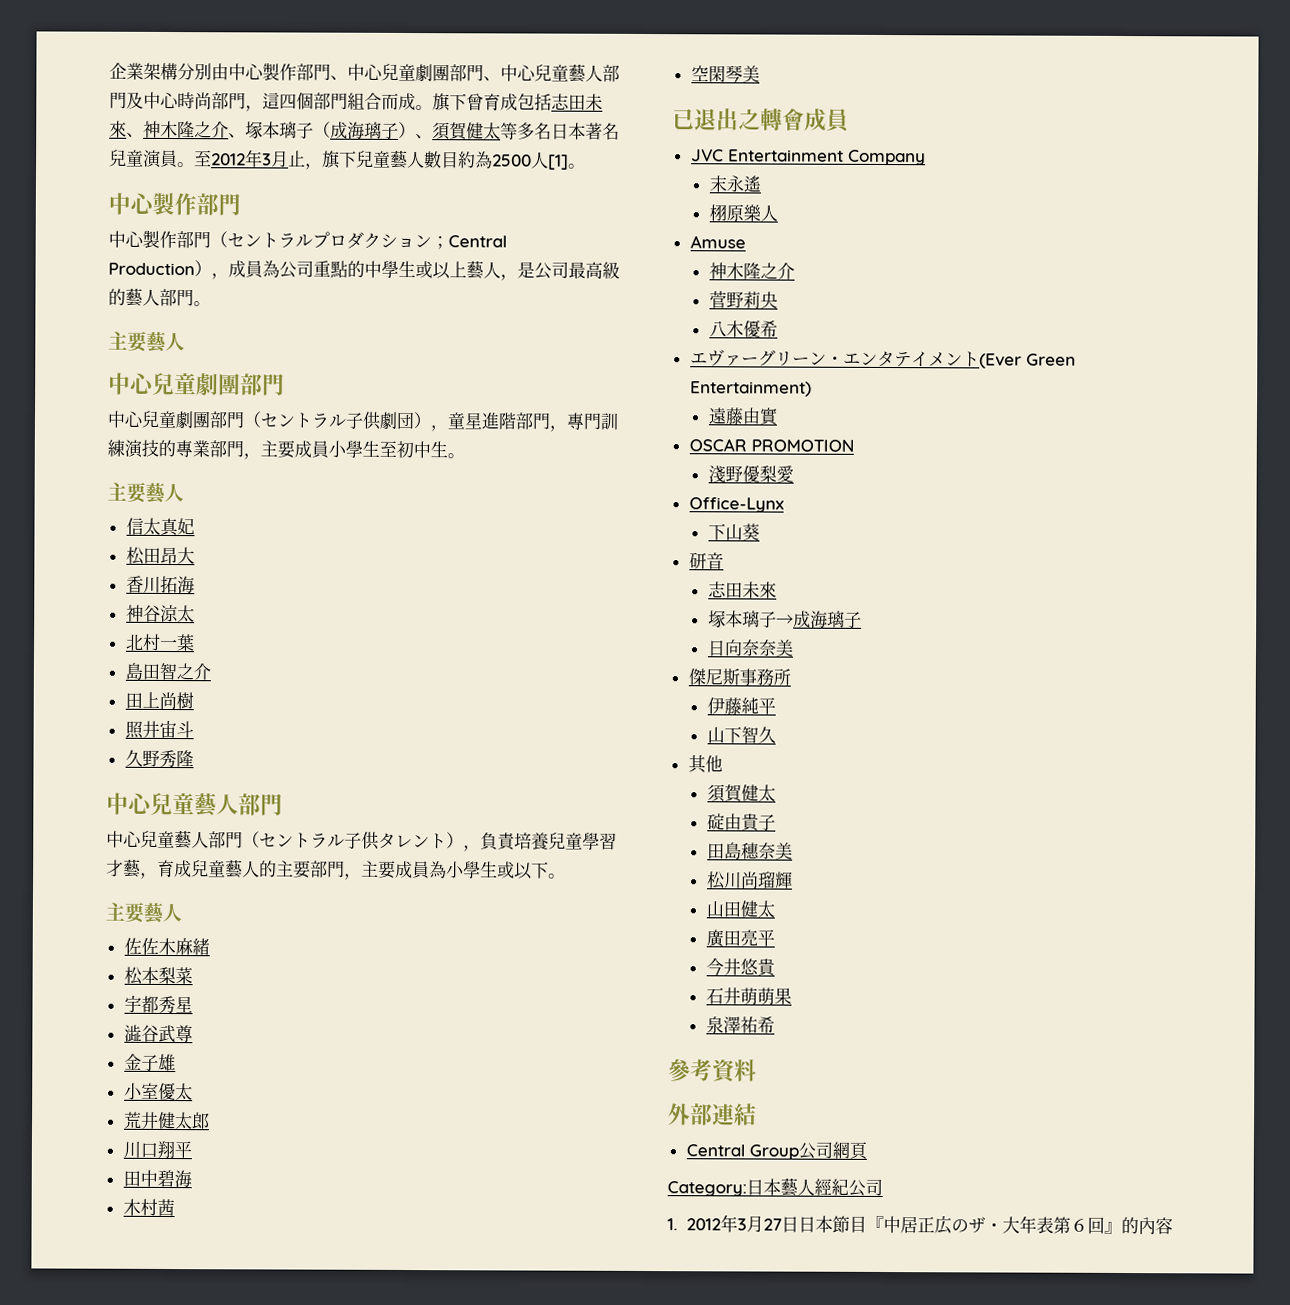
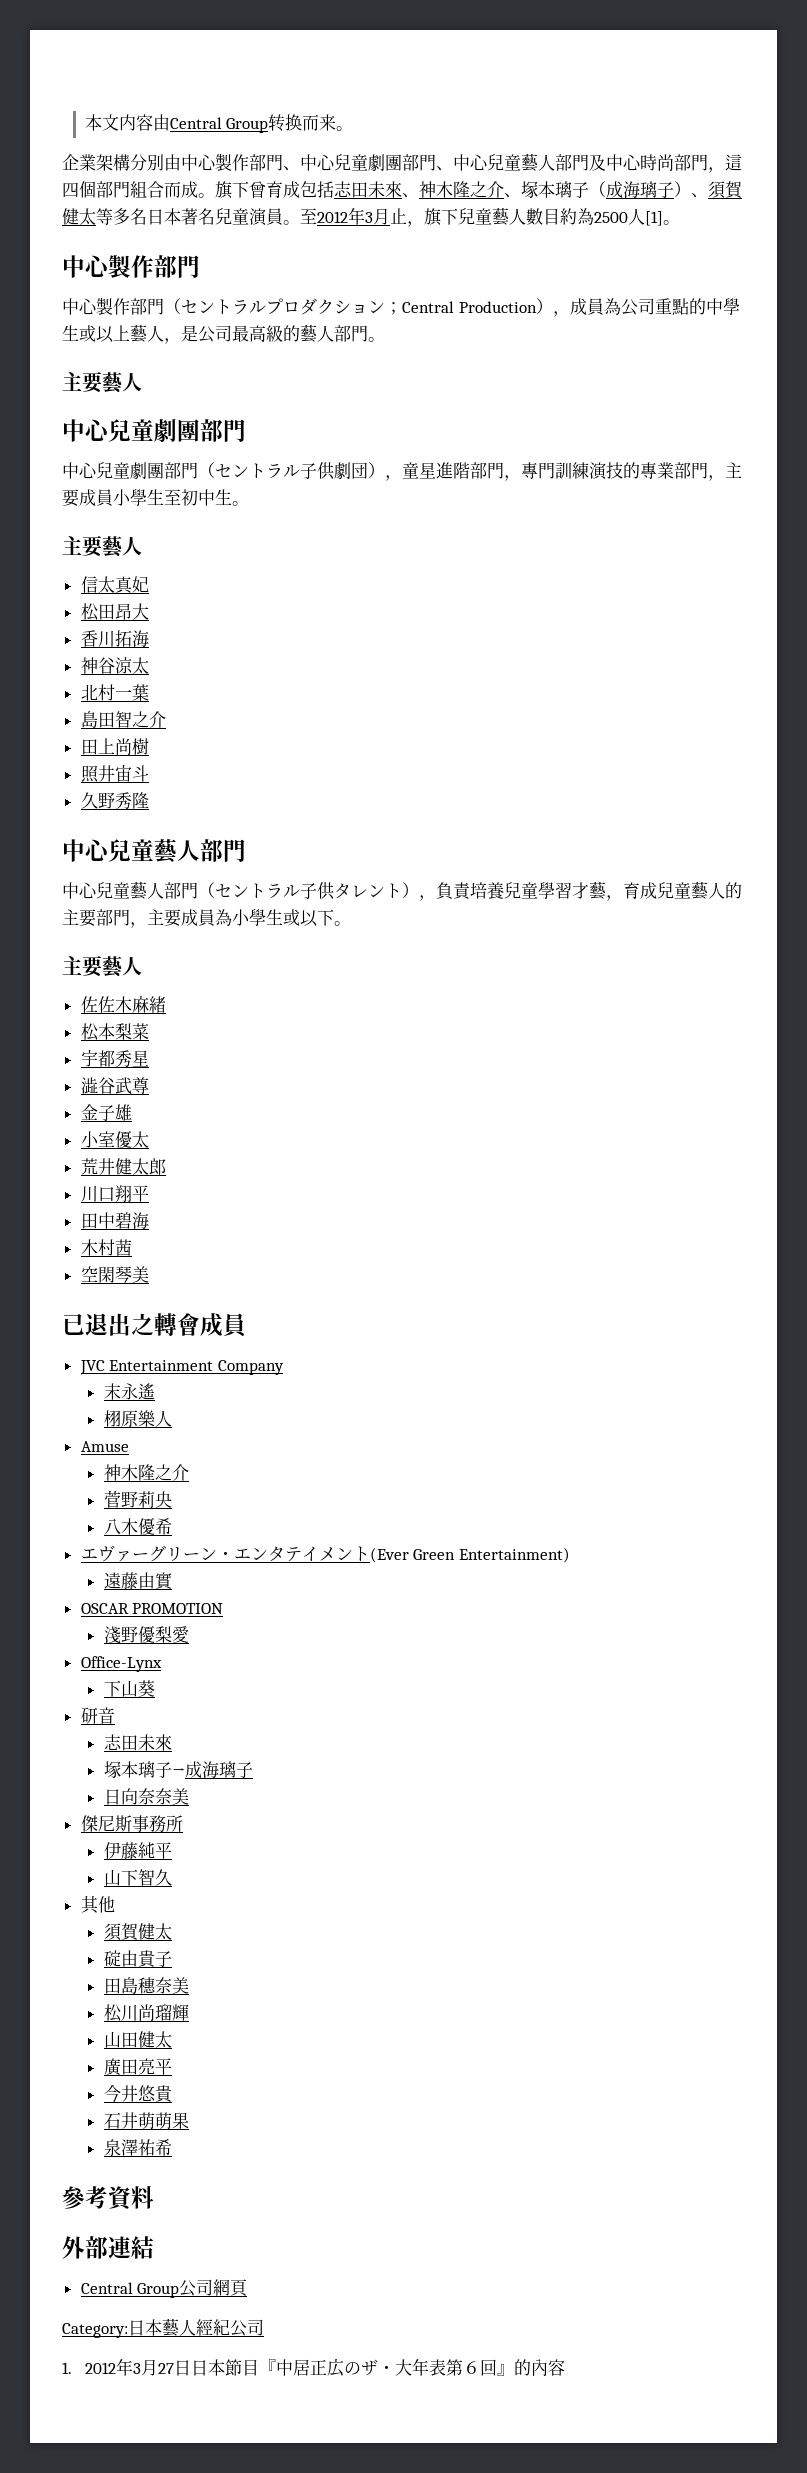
+ 本文内容由Central Group转换而来。

